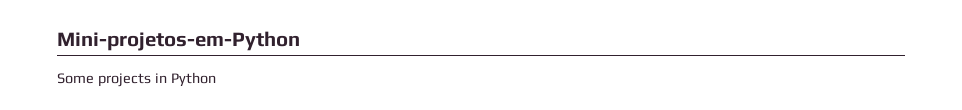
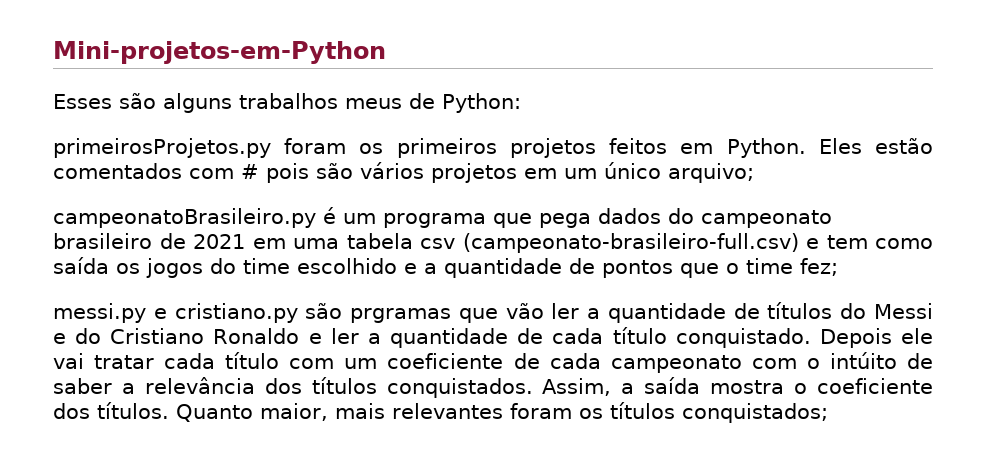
- Some projects in Python
+ Esses são alguns trabalhos meus de Python:
+ primeirosProjetos.py foram os primeiros projetos feitos em Python. Eles estão comentados com # pois são vários projetos em um único arquivo;
+ campeonatoBrasileiro.py é um programa que pega dados do campeonato brasileiro de 2021 em uma tabela csv (campeonato-brasileiro-full.csv) e tem como saída os jogos do time escolhido e a quantidade de pontos que o time fez;
+ messi.py e cristiano.py são prgramas que vão ler a quantidade de títulos do Messi e do Cristiano Ronaldo e ler a quantidade de cada título conquistado. Depois ele vai tratar cada título com um coeficiente de cada campeonato com o intúito de saber a relevância dos títulos conquistados. Assim, a saída mostra o coeficiente dos títulos. Quanto maior, mais relevantes foram os títulos conquistados;

